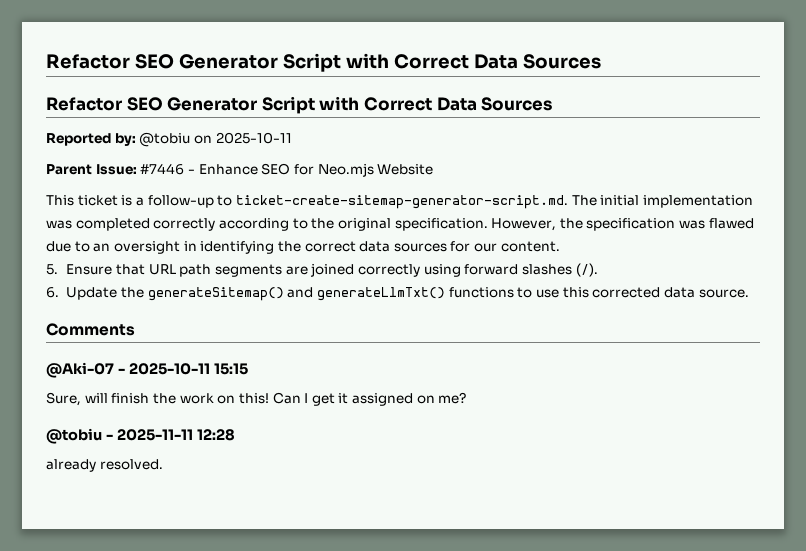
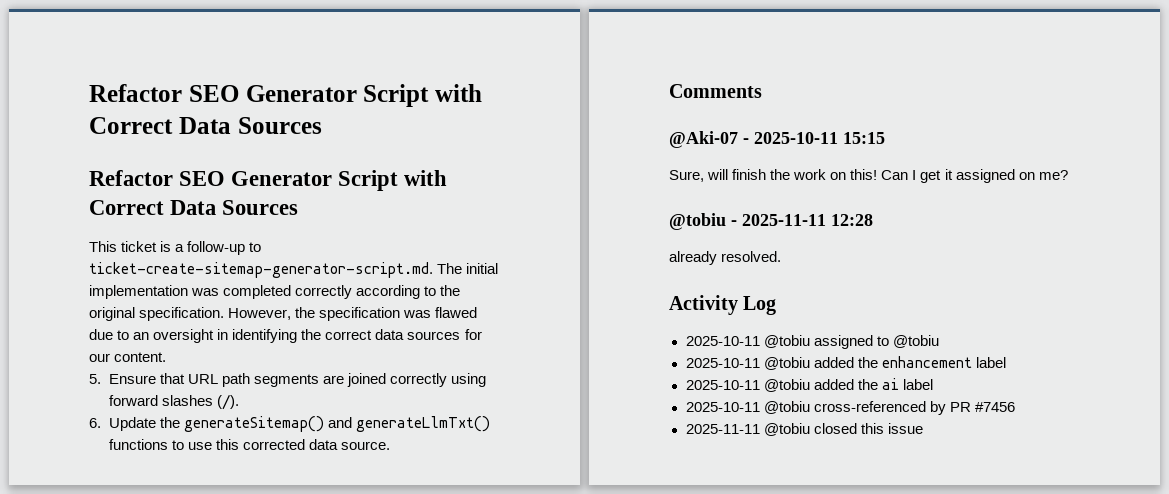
- Reported by: @tobiu on 2025-10-11
- Parent Issue: #7446 - Enhance SEO for Neo.mjs Website
+ Activity Log
+ 2025-10-11 @tobiu assigned to @tobiu
+ 2025-10-11 @tobiu added the enhancement label
+ 2025-10-11 @tobiu added the ai label
+ 2025-10-11 @tobiu cross-referenced by PR #7456
+ 2025-11-11 @tobiu closed this issue

